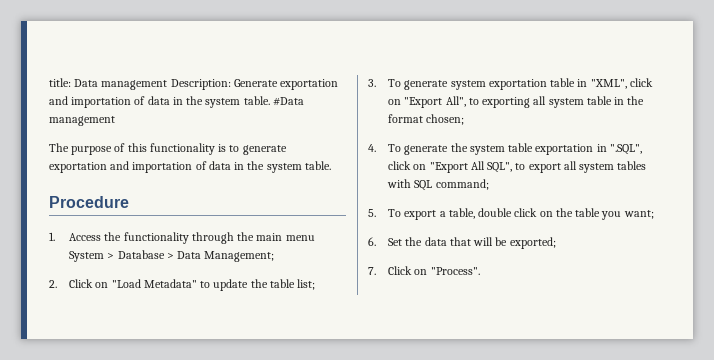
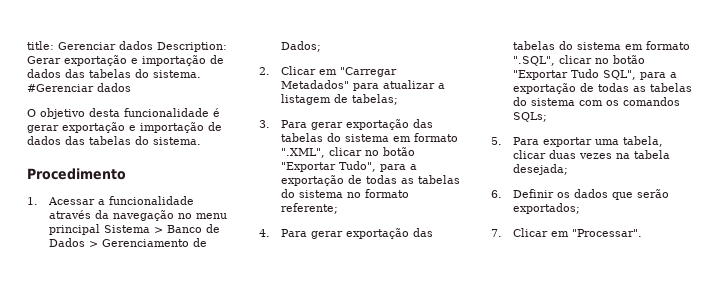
- title: Data management Description: Generate exportation and importation of data in the system table. #Data management
- The purpose of this functionality is to generate exportation and importation of data in the system table.
- Procedure
- 1. Access the functionality through the main menu System > Database > Data Management;
- 2. Click on "Load Metadata" to update the table list;
- 3. To generate system exportation table in "XML", click on "Export All", to exporting all system table in the format chosen;
- 4. To generate the system table exportation in ".SQL", click on "Export All SQL", to export all system tables with SQL command;
- 5. To export a table, double click on the table you want;
- 6. Set the data that will be exported;
- 7. Click on "Process".
+ title: Gerenciar dados Description: Gerar exportação e importação de dados das tabelas do sistema. #Gerenciar dados
+ O objetivo desta funcionalidade é gerar exportação e importação de dados das tabelas do sistema.
+ Procedimento
+ 1. Acessar a funcionalidade através da navegação no menu principal Sistema > Banco de Dados > Gerenciamento de Dados;
+ 2. Clicar em "Carregar Metadados" para atualizar a listagem de tabelas;
+ 3. Para gerar exportação das tabelas do sistema em formato ".XML", clicar no botão "Exportar Tudo", para a exportação de todas as tabelas do sistema no formato referente;
+ 4. Para gerar exportação das tabelas do sistema em formato ".SQL", clicar no botão "Exportar Tudo SQL", para a exportação de todas as tabelas do sistema com os comandos SQLs;
+ 5. Para exportar uma tabela, clicar duas vezes na tabela desejada;
+ 6. Definir os dados que serão exportados;
+ 7. Clicar em "Processar".

